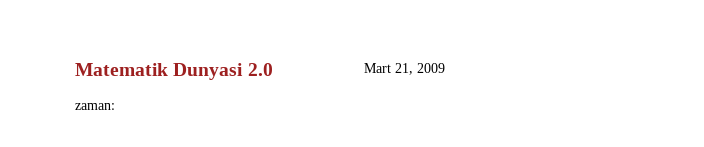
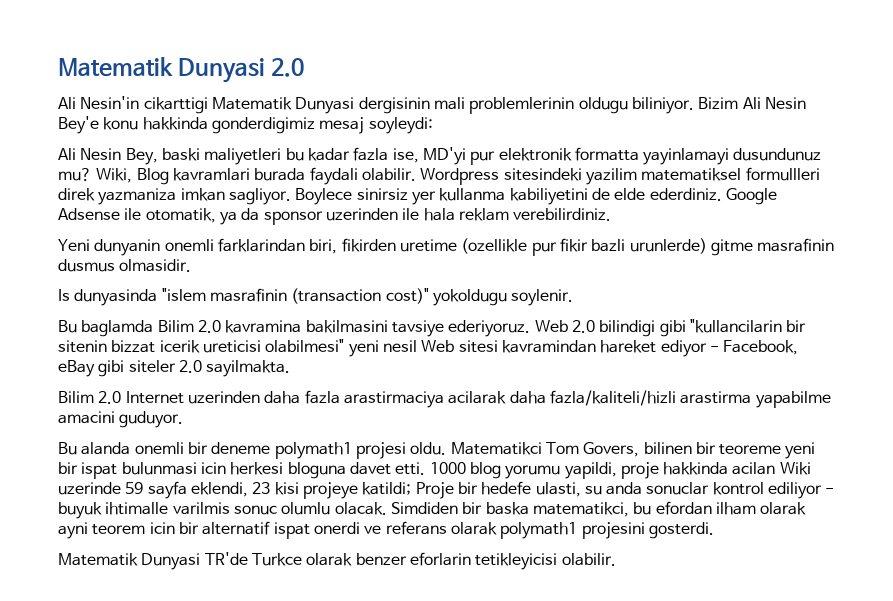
- zaman:
- Mart 21, 2009
+ Ali Nesin'in cikarttigi Matematik Dunyasi dergisinin mali problemlerinin oldugu biliniyor. Bizim Ali Nesin Bey'e konu hakkinda gonderdigimiz mesaj soyleydi:
+ Ali Nesin Bey, baski maliyetleri bu kadar fazla ise, MD'yi pur elektronik formatta yayinlamayi dusundunuz mu? Wiki, Blog kavramlari burada faydali olabilir. Wordpress sitesindeki yazilim matematiksel formullleri direk yazmaniza imkan sagliyor. Boylece sinirsiz yer kullanma kabiliyetini de elde ederdiniz. Google Adsense ile otomatik, ya da sponsor uzerinden ile hala reklam verebilirdiniz.
+ Yeni dunyanin onemli farklarindan biri, fikirden uretime (ozellikle pur fikir bazli urunlerde) gitme masrafinin dusmus olmasidir.
+ Is dunyasinda "islem masrafinin (transaction cost)" yokoldugu soylenir.
+ Bu baglamda Bilim 2.0 kavramina bakilmasini tavsiye ederiyoruz. Web 2.0 bilindigi gibi "kullancilarin bir sitenin bizzat icerik ureticisi olabilmesi" yeni nesil Web sitesi kavramindan hareket ediyor - Facebook, eBay gibi siteler 2.0 sayilmakta.
+ Bilim 2.0 Internet uzerinden daha fazla arastirmaciya acilarak daha fazla/kaliteli/hizli arastirma yapabilme amacini guduyor.
+ Bu alanda onemli bir deneme polymath1 projesi oldu. Matematikci Tom Govers, bilinen bir teoreme yeni bir ispat bulunmasi icin herkesi bloguna davet etti. 1000 blog yorumu yapildi, proje hakkinda acilan Wiki uzerinde 59 sayfa eklendi, 23 kisi projeye katildi; Proje bir hedefe ulasti, su anda sonuclar kontrol ediliyor - buyuk ihtimalle varilmis sonuc olumlu olacak. Simdiden bir baska matematikci, bu efordan ilham olarak ayni teorem icin bir alternatif ispat onerdi ve referans olarak polymath1 projesini gosterdi.
+ Matematik Dunyasi TR'de Turkce olarak benzer eforlarin tetikleyicisi olabilir.

